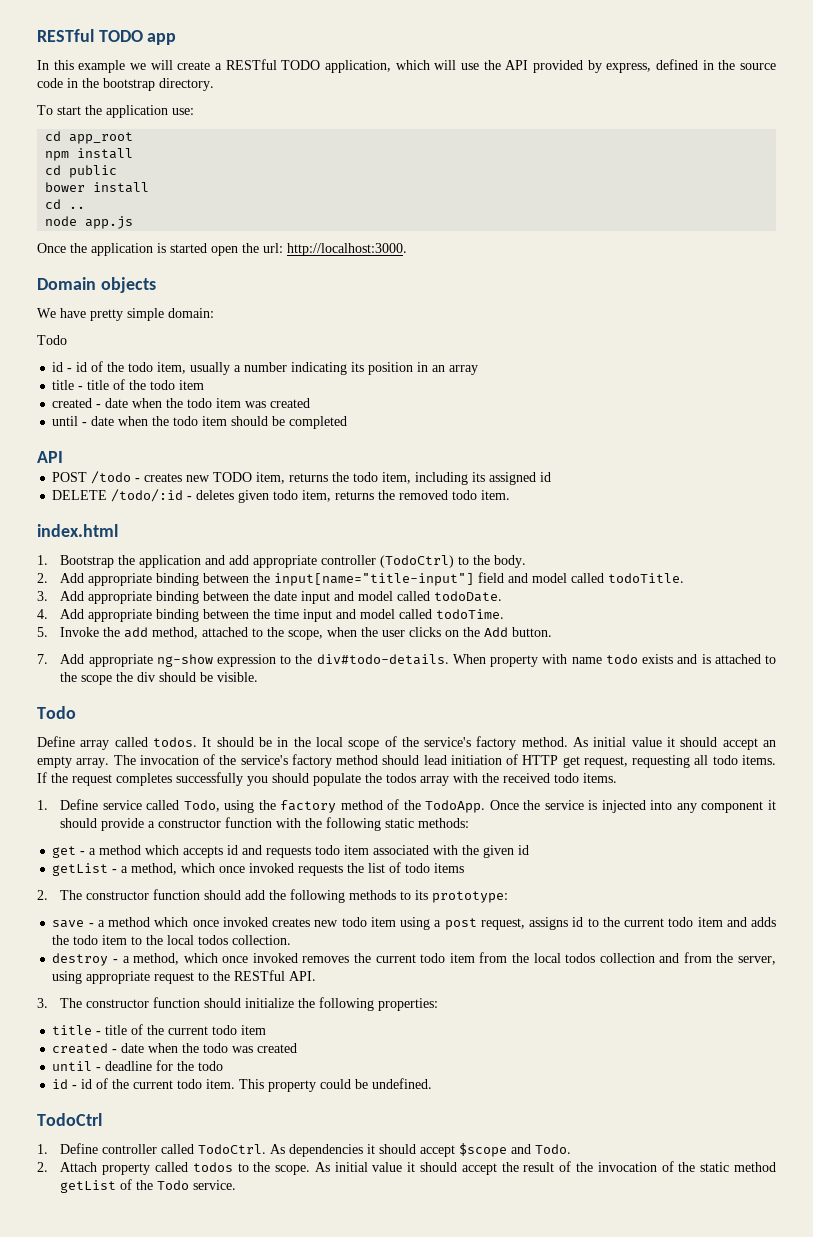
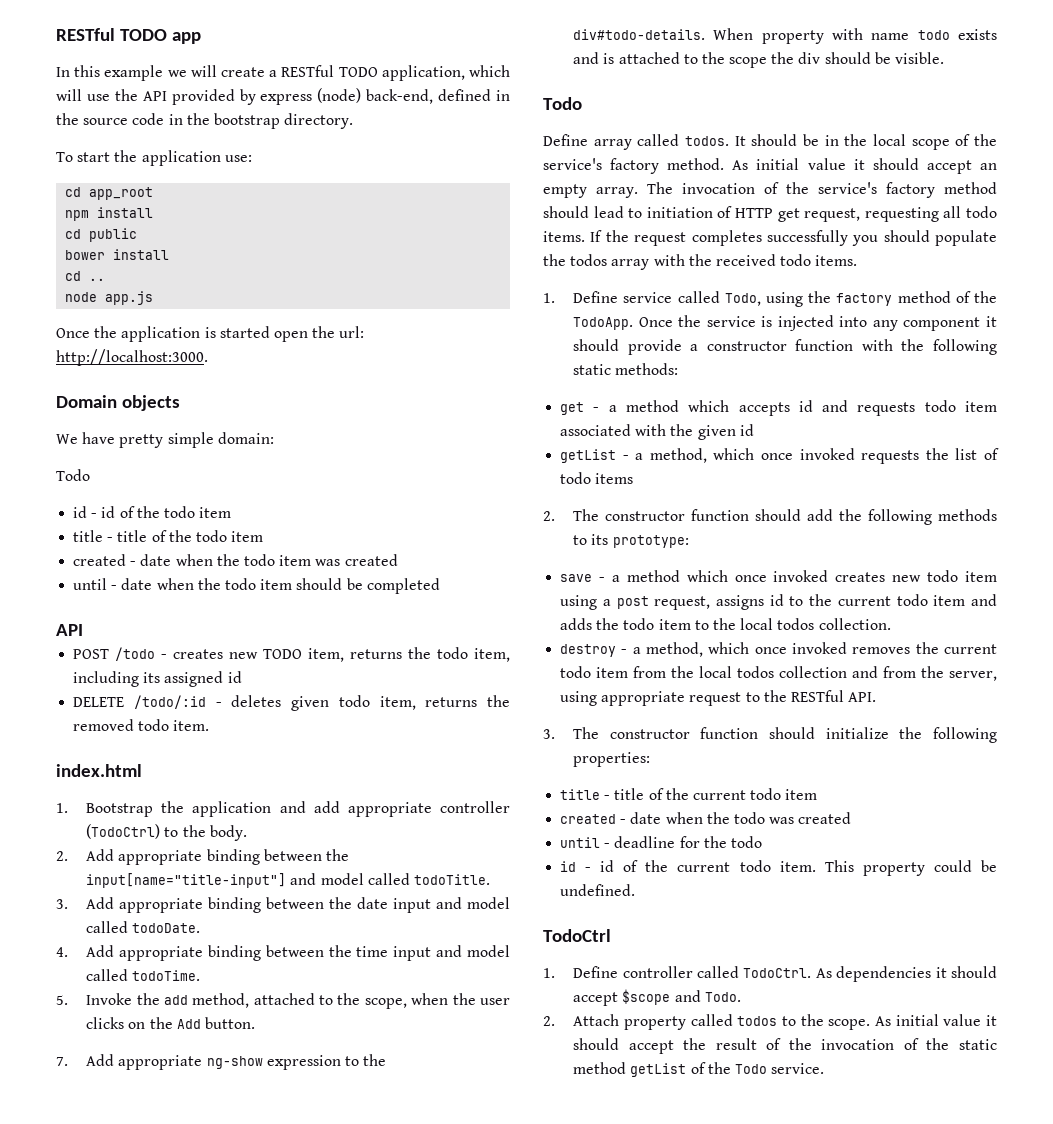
- In this example we will create a RESTful TODO application, which will use the API provided by express, defined in the source code in the bootstrap directory.
+ In this example we will create a RESTful TODO application, which will use the API provided by express (node) back-end, defined in the source code in the bootstrap directory.
- id - id of the todo item, usually a number indicating its position in an array
+ id - id of the todo item
- 2. Add appropriate binding between the input[name="title-input"] field and model called todoTitle.
+ 2. Add appropriate binding between the input[name="title-input"] and model called todoTitle.
- The invocation of the service's factory method should lead initiation of HTTP get request, requesting all todo items.
+ The invocation of the service's factory method should lead to initiation of HTTP get request, requesting all todo items.

